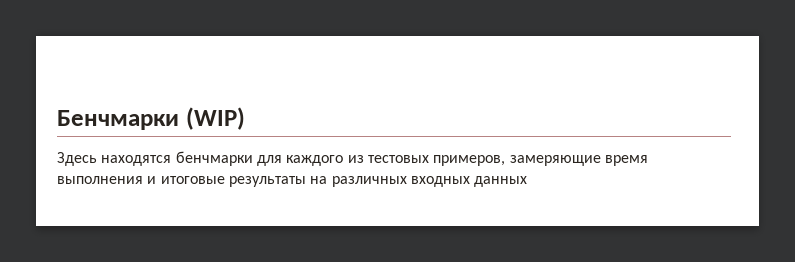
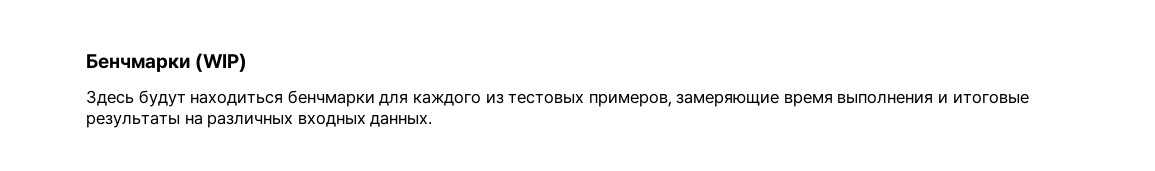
- Здесь находятся бенчмарки для каждого из тестовых примеров, замеряющие время выполнения и итоговые результаты на различных входных данных
+ Здесь будут находиться бенчмарки для каждого из тестовых примеров, замеряющие время выполнения и итоговые результаты на различных входных данных.

